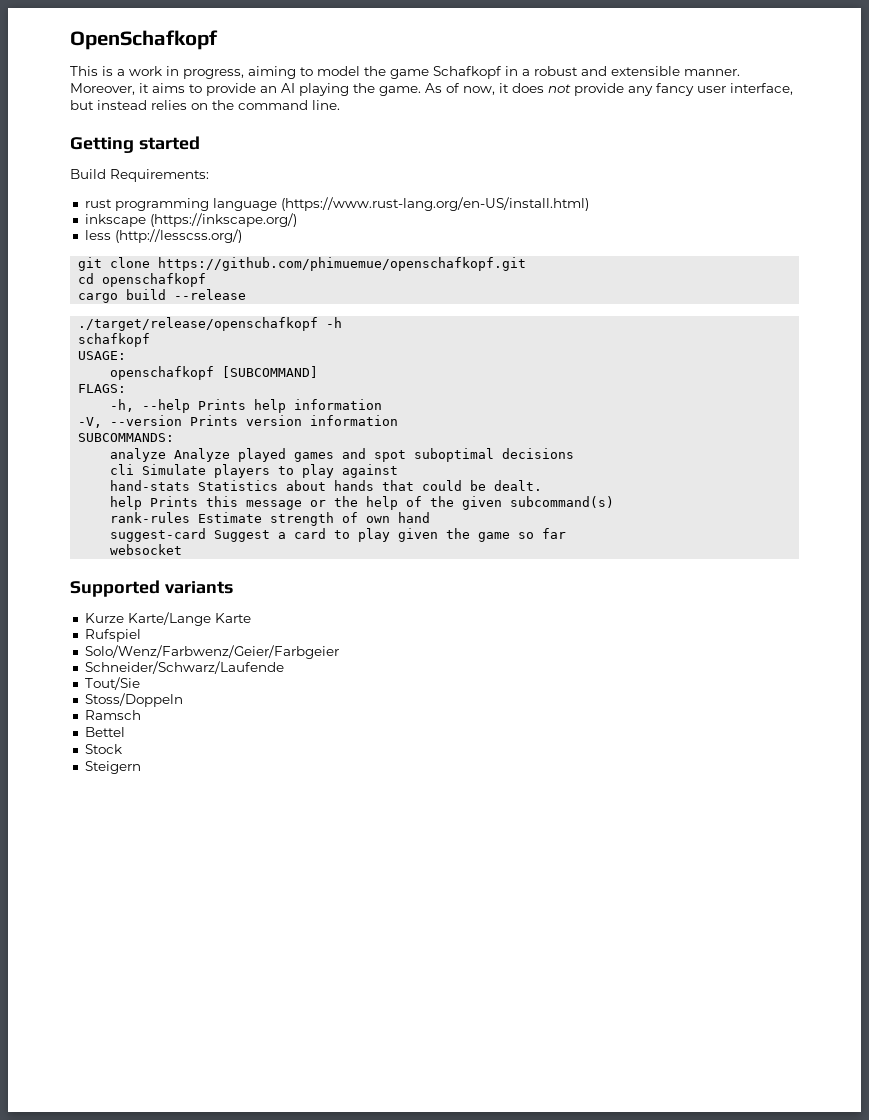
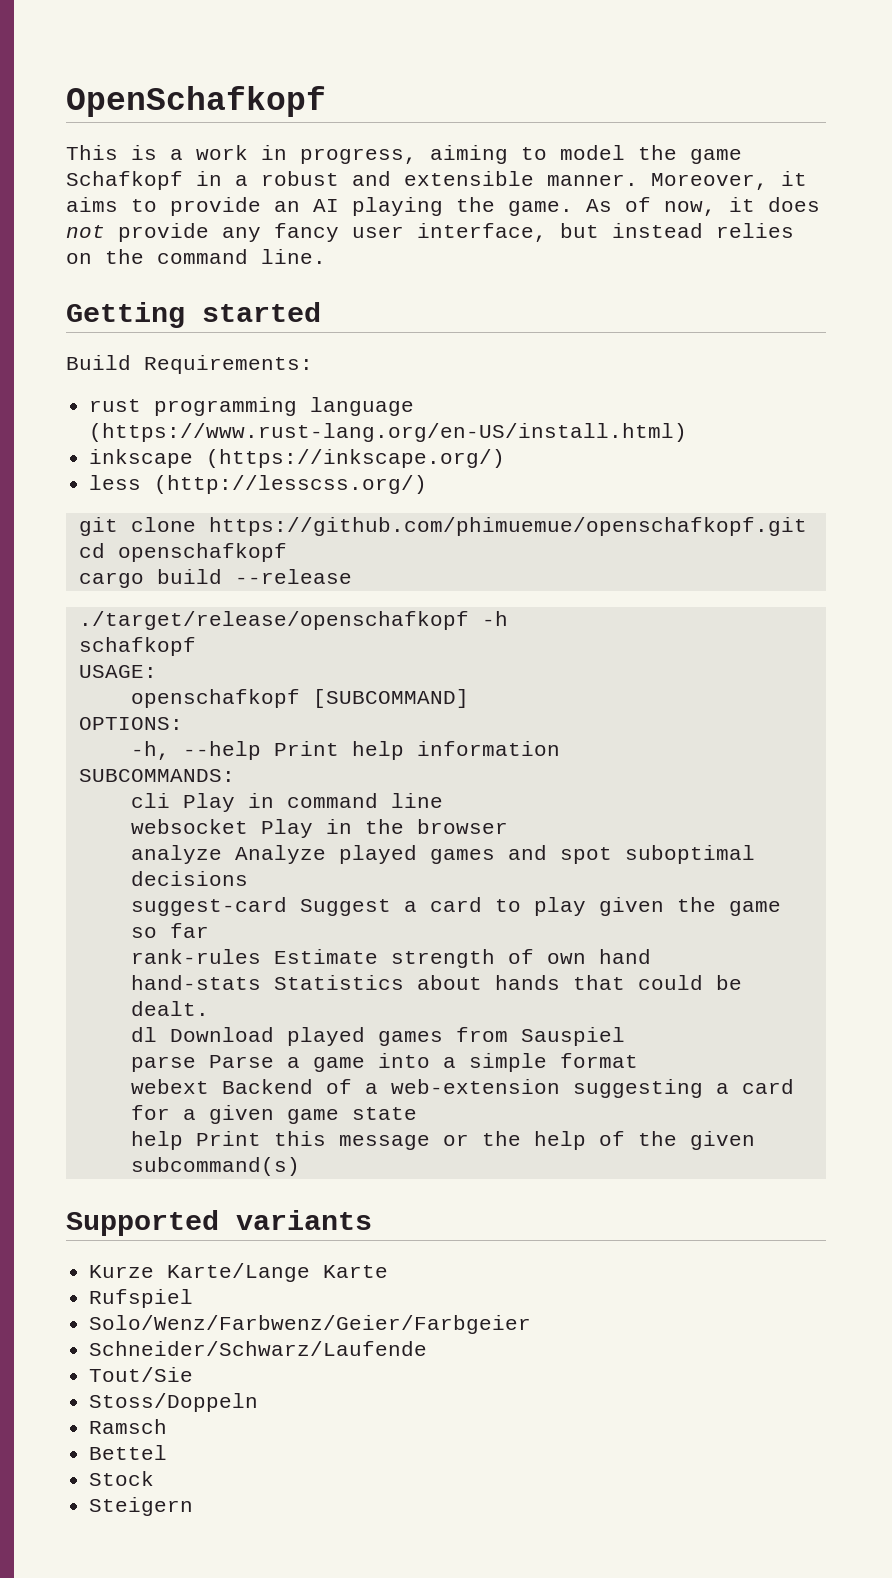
- FLAGS:
+ OPTIONS:
- -h, --help Prints help information
+ -h, --help Print help information
- -V, --version Prints version information
  SUBCOMMANDS:
+ cli Play in command line
+ websocket Play in the browser
- cli Simulate players to play against
- hand-stats Statistics about hands that could be dealt.
- help Prints this message or the help of the given subcommand(s)
- rank-rules Estimate strength of own hand
- websocket
+ rank-rules Estimate strength of own hand
+ hand-stats Statistics about hands that could be dealt.
+ dl Download played games from Sauspiel
+ parse Parse a game into a simple format
+ webext Backend of a web-extension suggesting a card for a given game state
+ help Print this message or the help of the given subcommand(s)

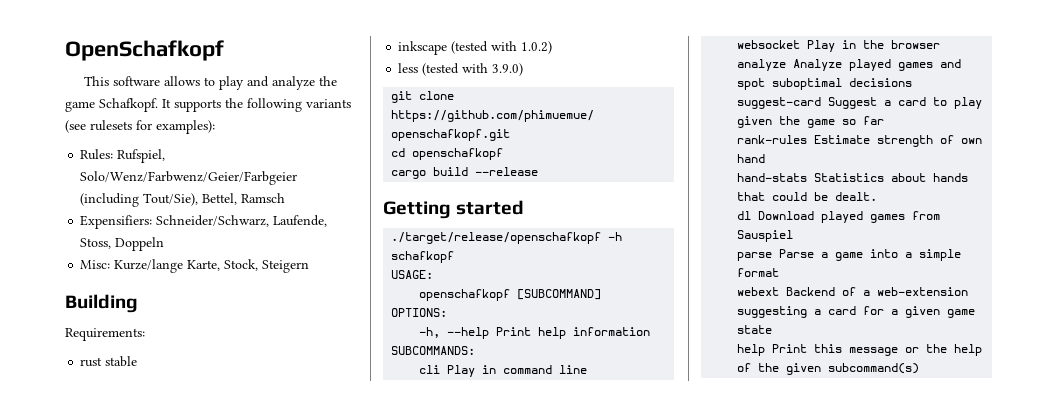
- This is a work in progress, aiming to model the game Schafkopf in a robust and extensible manner. Moreover, it aims to provide an AI playing the game. As of now, it does not provide any fancy user interface, but instead relies on the command line.
- Getting started
- Build Requirements:
- rust programming language (https://www.rust-lang.org/en-US/install.html)
- inkscape (https://inkscape.org/)
- less (http://lesscss.org/)
+ This software allows to play and analyze the game Schafkopf. It supports the following variants (see rulesets for examples):
+ Rules: Rufspiel, Solo/Wenz/Farbwenz/Geier/Farbgeier (including Tout/Sie), Bettel, Ramsch
+ Expensifiers: Schneider/Schwarz, Laufende, Stoss, Doppeln
+ Misc: Kurze/lange Karte, Stock, Steigern
+ Building
+ Requirements:
+ rust stable
+ inkscape (tested with 1.0.2)
+ less (tested with 3.9.0)
+ Getting started
- Supported variants
- Kurze Karte/Lange Karte
- Rufspiel
- Solo/Wenz/Farbwenz/Geier/Farbgeier
- Schneider/Schwarz/Laufende
- Tout/Sie
- Stoss/Doppeln
- Ramsch
- Bettel
- Stock
- Steigern

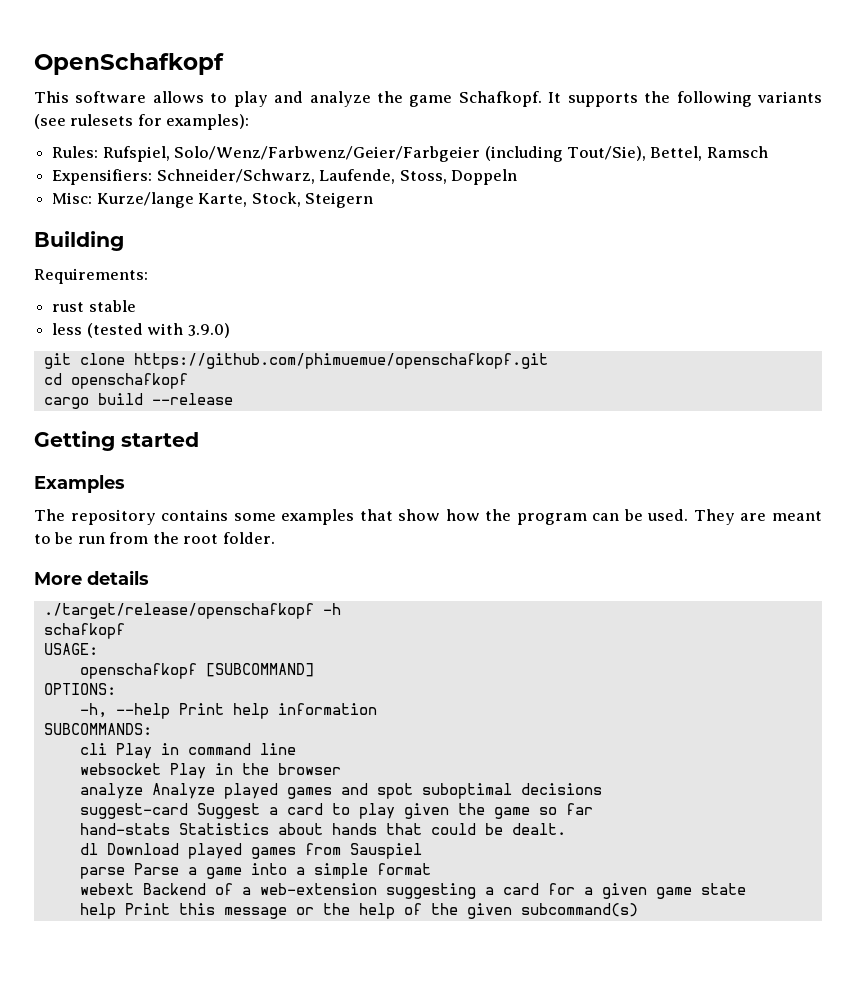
- inkscape (tested with 1.0.2)
+ Examples
+ The repository contains some examples that show how the program can be used. They are meant to be run from the root folder.
+ More details
- rank-rules Estimate strength of own hand

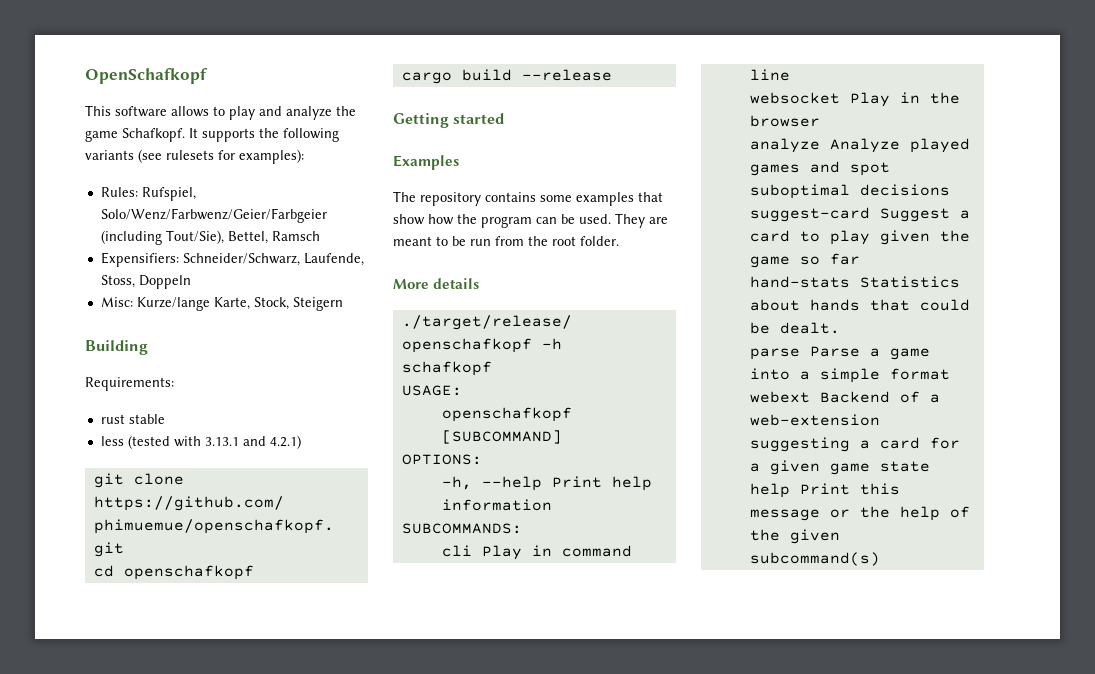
- less (tested with 3.9.0)
+ less (tested with 3.13.1 and 4.2.1)
- dl Download played games from Sauspiel

